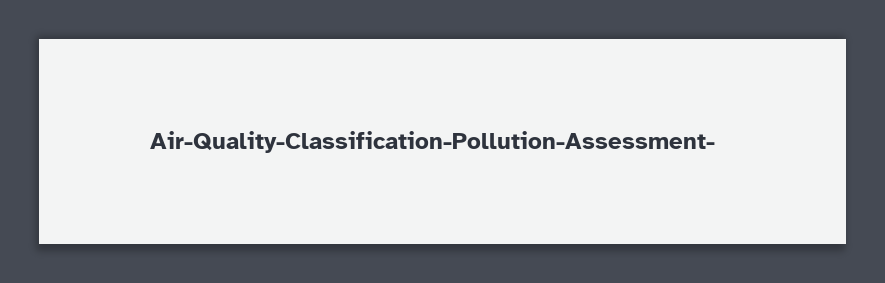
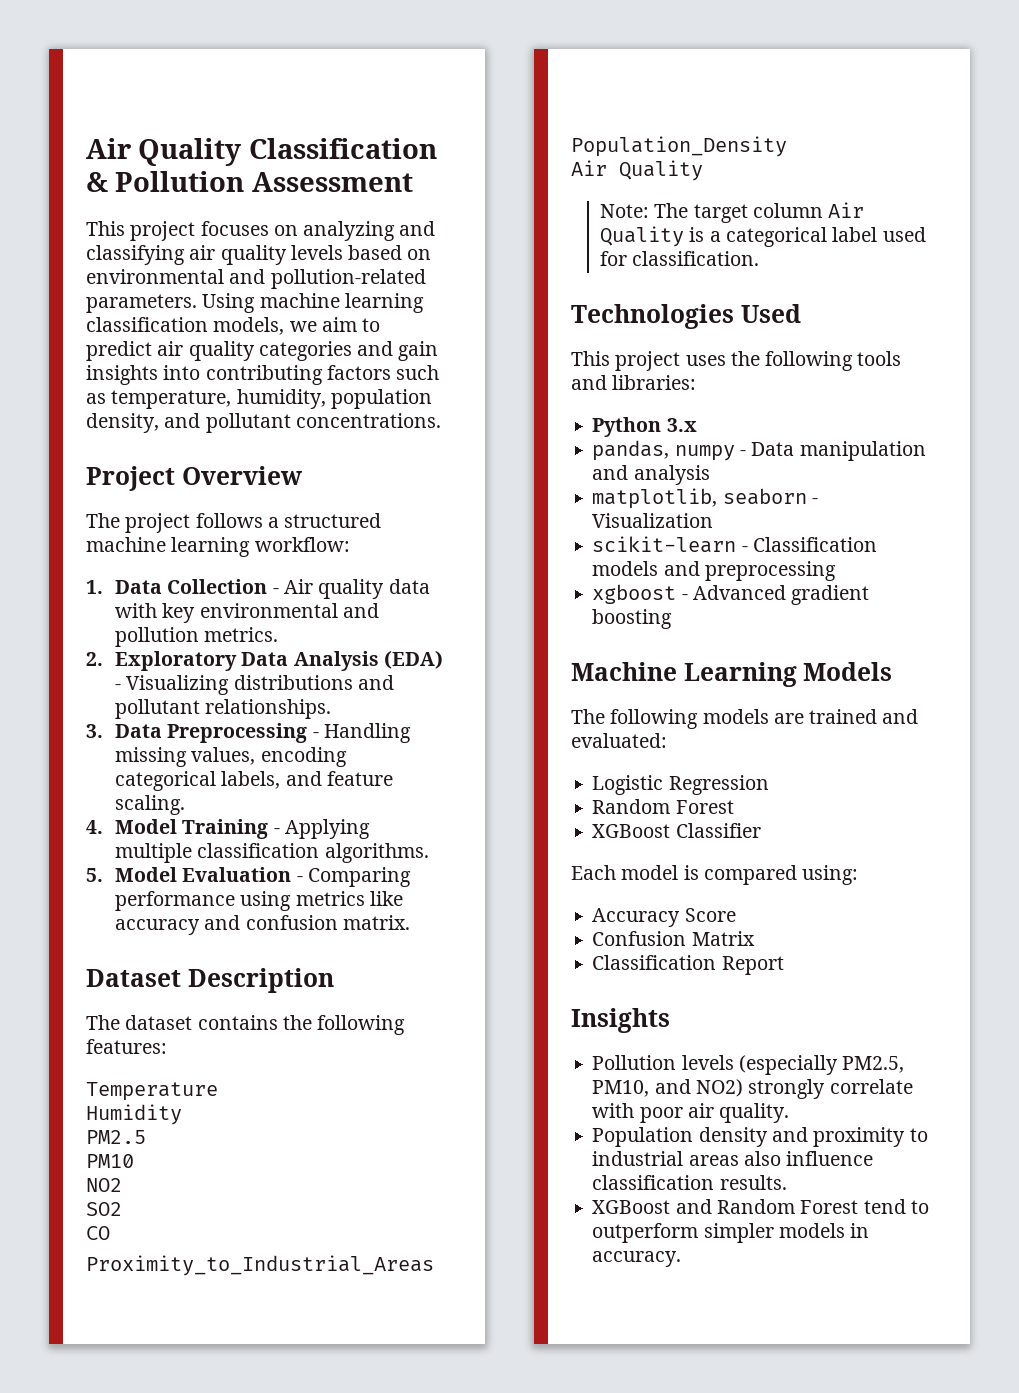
- Air-Quality-Classification-Pollution-Assessment-
+ Air Quality Classification & Pollution Assessment
+ This project focuses on analyzing and classifying air quality levels based on environmental and pollution-related parameters. Using machine learning classification models, we aim to predict air quality categories and gain insights into contributing factors such as temperature, humidity, population density, and pollutant concentrations.
+ Project Overview
+ The project follows a structured machine learning workflow:
+ 1. Data Collection - Air quality data with key environmental and pollution metrics.
+ 2. Exploratory Data Analysis (EDA) - Visualizing distributions and pollutant relationships.
+ 3. Data Preprocessing - Handling missing values, encoding categorical labels, and feature scaling.
+ 4. Model Training - Applying multiple classification algorithms.
+ 5. Model Evaluation - Comparing performance using metrics like accuracy and confusion matrix.
+ Dataset Description
+ The dataset contains the following features:
+ Temperature
+ Humidity
+ PM2.5
+ PM10
+ NO2
+ SO2
+ CO
+ Proximity_to_Industrial_Areas Population_Density
+ Air Quality
+ Note: The target column Air Quality is a categorical label used for classification.
+ Technologies Used
+ This project uses the following tools and libraries:
+ Python 3.x
+ pandas, numpy - Data manipulation and analysis
+ matplotlib, seaborn - Visualization
+ scikit-learn - Classification models and preprocessing
+ xgboost - Advanced gradient boosting
+ Machine Learning Models
+ The following models are trained and evaluated:
+ Logistic Regression
+ Random Forest
+ XGBoost Classifier
+ Each model is compared using:
+ Accuracy Score
+ Confusion Matrix
+ Classification Report
+ Insights
+ Pollution levels (especially PM2.5, PM10, and NO2) strongly correlate with poor air quality.
+ Population density and proximity to industrial areas also influence classification results.
+ XGBoost and Random Forest tend to outperform simpler models in accuracy.

